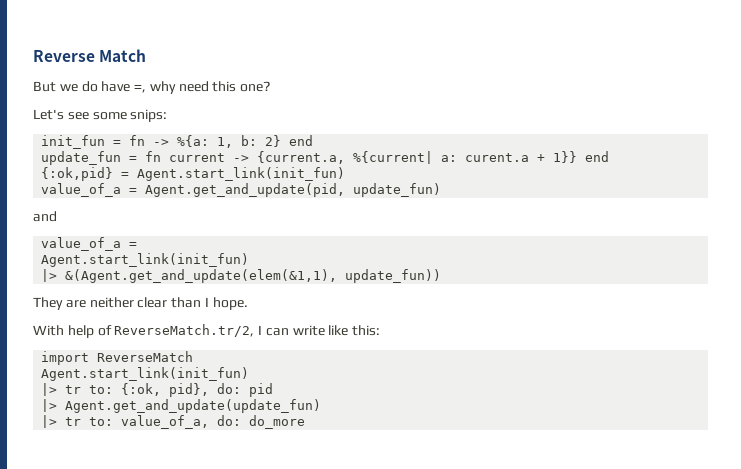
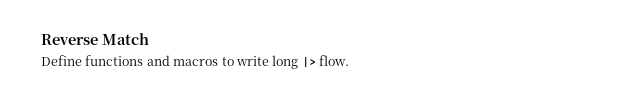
- But we do have =, why need this one?
- Let's see some snips:
- init_fun = fn -> %{a: 1, b: 2} end
- update_fun = fn current -> {current.a, %{current| a: curent.a + 1}} end
- {:ok,pid} = Agent.start_link(init_fun)
- value_of_a = Agent.get_and_update(pid, update_fun)
- and
- value_of_a =
- Agent.start_link(init_fun)
- |> &(Agent.get_and_update(elem(&1,1), update_fun))
- They are neither clear than I hope.
- With help of ReverseMatch.tr/2, I can write like this:
- import ReverseMatch
- Agent.start_link(init_fun)
- |> tr to: {:ok, pid}, do: pid
- |> Agent.get_and_update(update_fun)
- |> tr to: value_of_a, do: do_more
+ Define functions and macros to write long |> flow.

